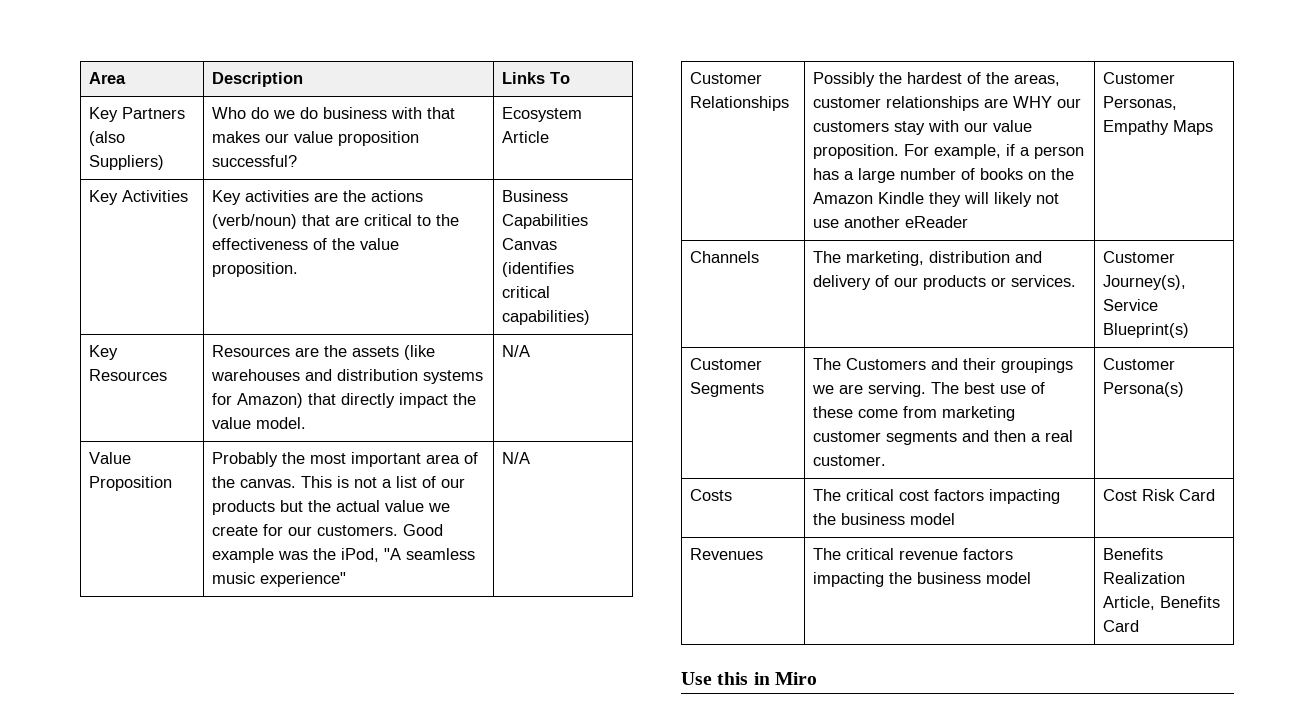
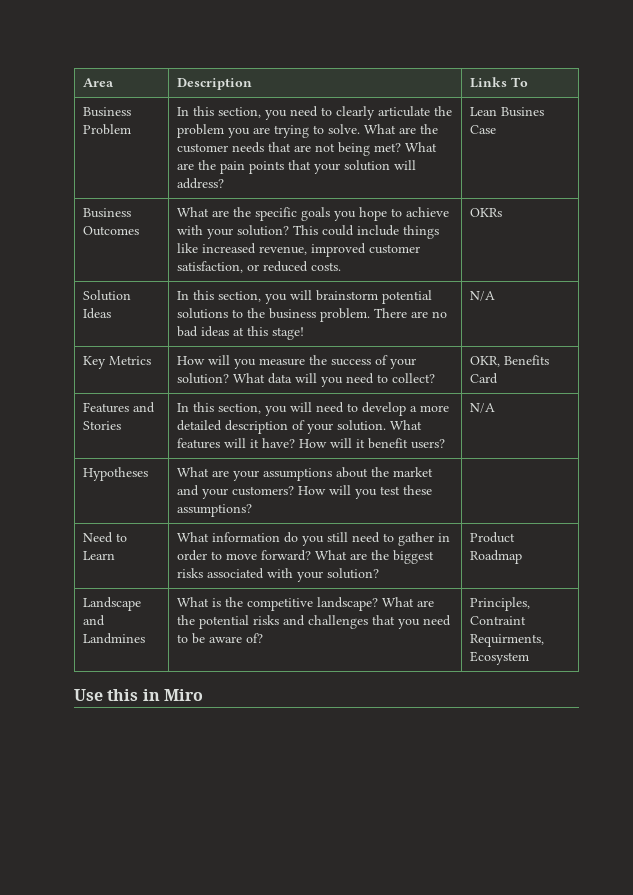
- Key Partners (also Suppliers) | Who do we do business with that makes our value proposition successful? | Ecosystem Article
- Key Activities | Key activities are the actions (verb/noun) that are critical to the effectiveness of the value proposition. | Business Capabilities Canvas (identifies critical capabilities)
- Key Resources | Resources are the assets (like warehouses and distribution systems for Amazon) that directly impact the value model. | N/A
- Value Proposition | Probably the most important area of the canvas. This is not a list of our products but the actual value we create for our customers. Good example was the iPod, "A seamless music experience" | N/A
- Customer Relationships | Possibly the hardest of the areas, customer relationships are WHY our customers stay with our value proposition. For example, if a person has a large number of books on the Amazon Kindle they will likely not use another eReader | Customer Personas, Empathy Maps
- Channels | The marketing, distribution and delivery of our products or services. | Customer Journey(s), Service Blueprint(s)
- Customer Segments | The Customers and their groupings we are serving. The best use of these come from marketing customer segments and then a real customer. | Customer Persona(s)
- Costs | The critical cost factors impacting the business model | Cost Risk Card
- Revenues | The critical revenue factors impacting the business model | Benefits Realization Article, Benefits Card
+ Business Problem | In this section, you need to clearly articulate the problem you are trying to solve. What are the customer needs that are not being met? What are the pain points that your solution will address? | Lean Busines Case
+ Business Outcomes | What are the specific goals you hope to achieve with your solution? This could include things like increased revenue, improved customer satisfaction, or reduced costs. | OKRs
+ Solution Ideas | In this section, you will brainstorm potential solutions to the business problem. There are no bad ideas at this stage! | N/A
+ Key Metrics | How will you measure the success of your solution? What data will you need to collect? | OKR, Benefits Card
+ Features and Stories | In this section, you will need to develop a more detailed description of your solution. What features will it have? How will it benefit users? | N/A
+ Hypotheses | What are your assumptions about the market and your customers? How will you test these assumptions? |
+ Need to Learn | What information do you still need to gather in order to move forward? What are the biggest risks associated with your solution? | Product Roadmap
+ Landscape and Landmines | What is the competitive landscape? What are the potential risks and challenges that you need to be aware of? | Principles, Contraint Requirments, Ecosystem

